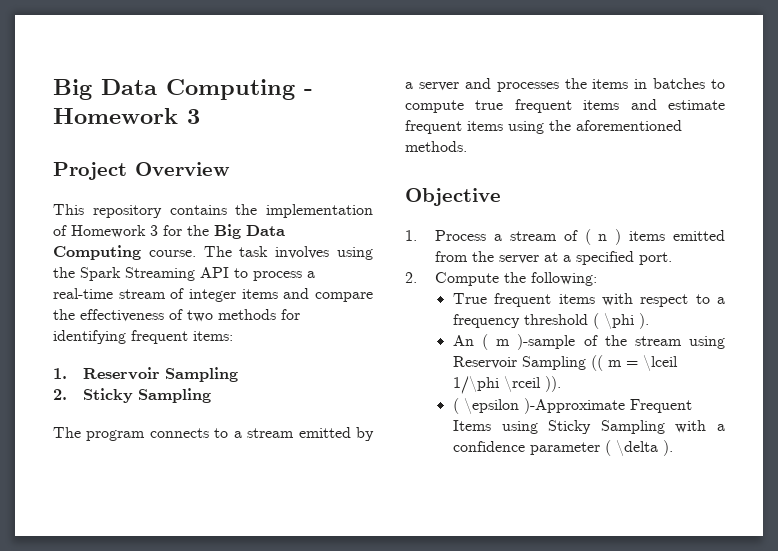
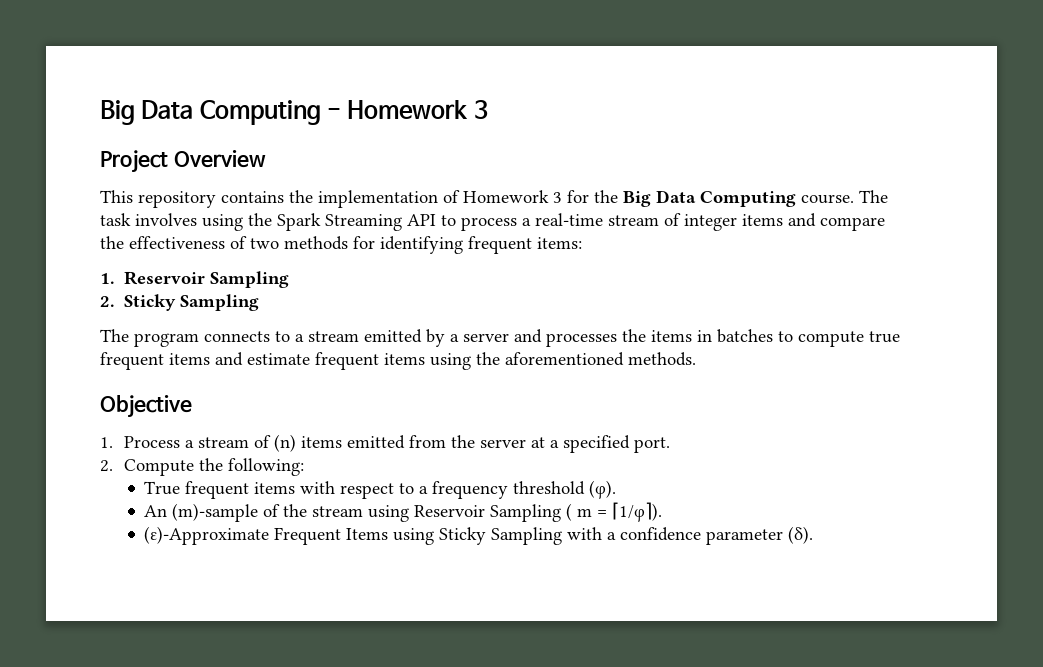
- 1. Process a stream of ( n ) items emitted from the server at a specified port.
+ 1. Process a stream of (n) items emitted from the server at a specified port.
- True frequent items with respect to a frequency threshold ( \phi ).
- An ( m )-sample of the stream using Reservoir Sampling (( m = \lceil 1/\phi \rceil )).
- ( \epsilon )-Approximate Frequent Items using Sticky Sampling with a confidence parameter ( \delta ).
+ True frequent items with respect to a frequency threshold (φ).
+ An (m)-sample of the stream using Reservoir Sampling ( m = ⌈1/φ⌉).
+ (ε)-Approximate Frequent Items using Sticky Sampling with a confidence parameter (δ).

